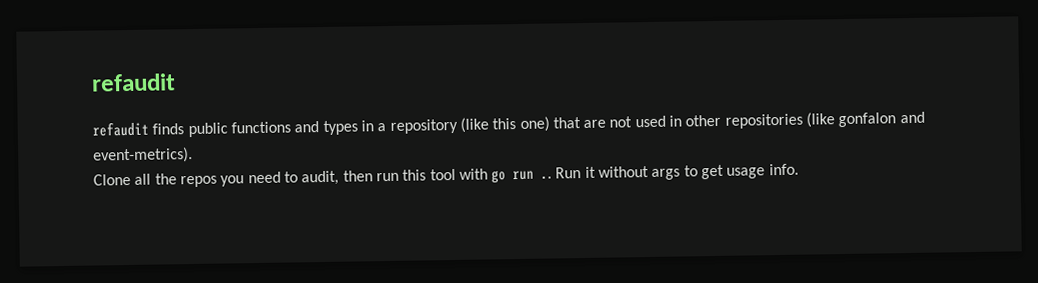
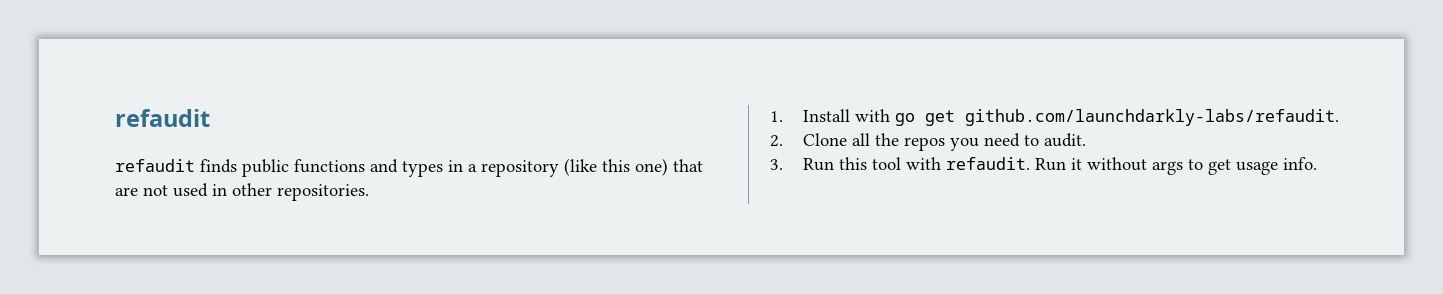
- refaudit finds public functions and types in a repository (like this one) that are not used in other repositories (like gonfalon and event-metrics).
- Clone all the repos you need to audit, then run this tool with go run ..
+ refaudit finds public functions and types in a repository (like this one) that are not used in other repositories.
+ 1. Install with go get github.com/launchdarkly-labs/refaudit.
+ 2. Clone all the repos you need to audit.
+ 3. Run this tool with refaudit.

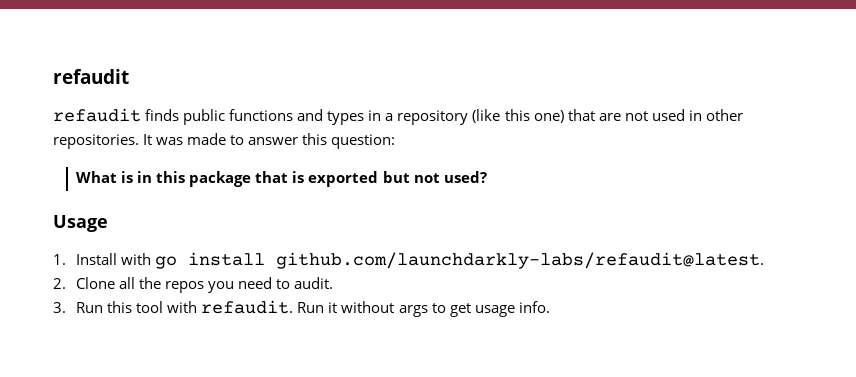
+ It was made to answer this question:
+ What is in this package that is exported but not used?
+ Usage
- 1. Install with go get github.com/launchdarkly-labs/refaudit.
+ 1. Install with go install github.com/launchdarkly-labs/refaudit@latest.

